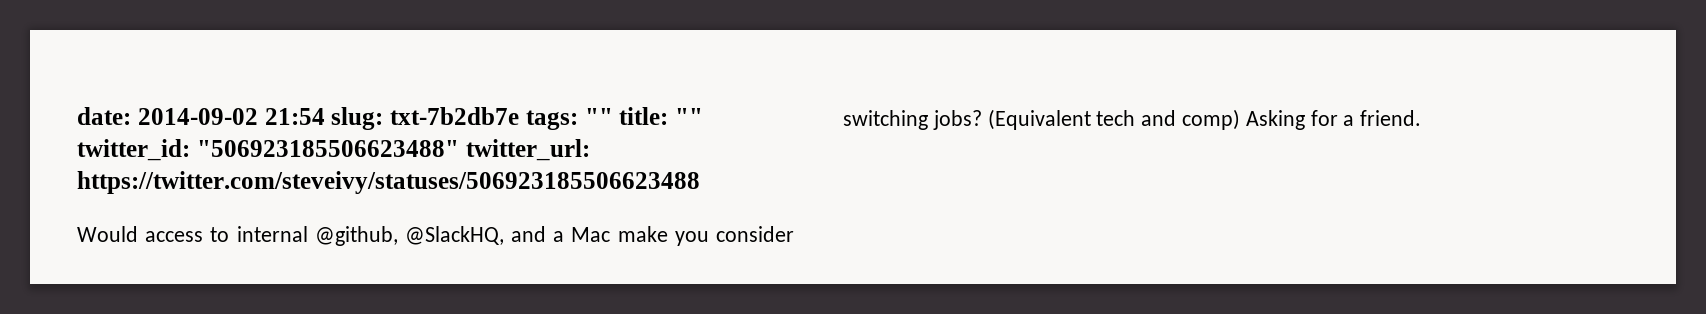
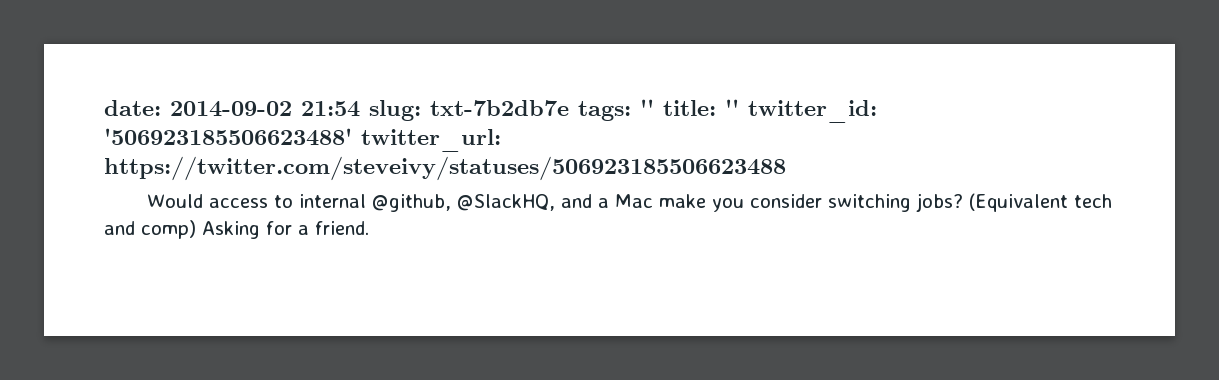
- date: 2014-09-02 21:54 slug: txt-7b2db7e tags: "" title: "" twitter_id: "506923185506623488" twitter_url: https://twitter.com/steveivy/statuses/506923185506623488
+ date: 2014-09-02 21:54 slug: txt-7b2db7e tags: '' title: '' twitter_id: '506923185506623488' twitter_url: https://twitter.com/steveivy/statuses/506923185506623488

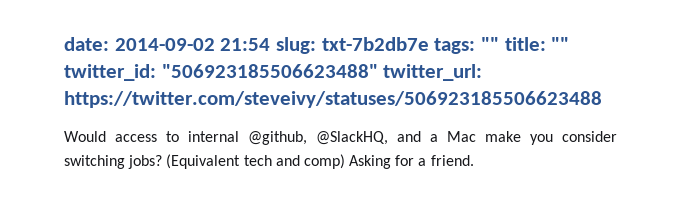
- date: 2014-09-02 21:54 slug: txt-7b2db7e tags: '' title: '' twitter_id: '506923185506623488' twitter_url: https://twitter.com/steveivy/statuses/506923185506623488
+ date: 2014-09-02 21:54 slug: txt-7b2db7e tags: "" title: "" twitter_id: "506923185506623488" twitter_url: https://twitter.com/steveivy/statuses/506923185506623488

